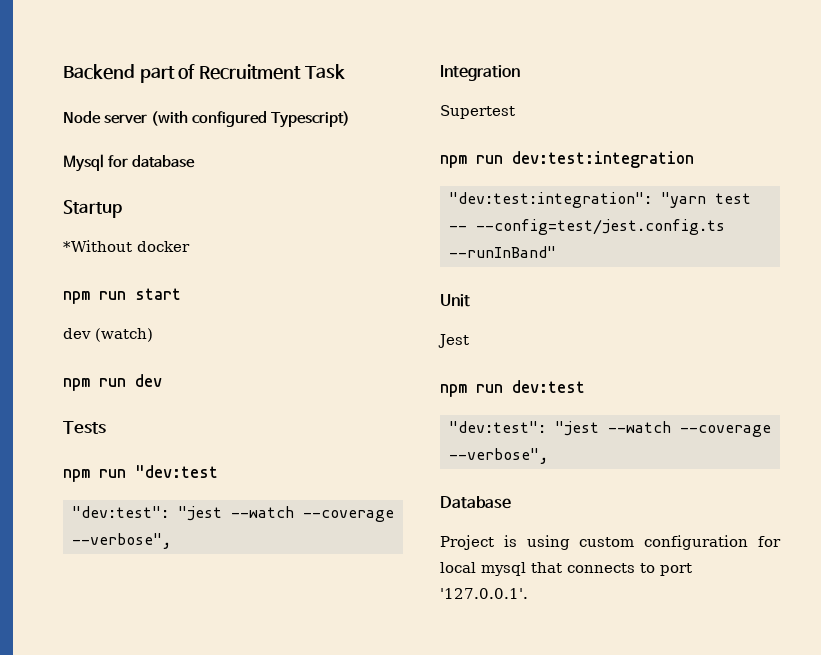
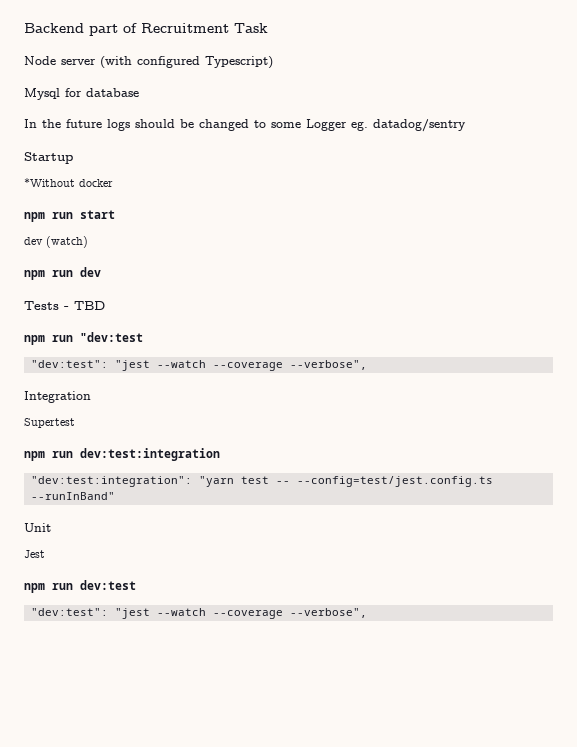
+ In the future logs should be changed to some Logger eg. datadog/sentry
- Tests
+ Tests - TBD
- Database
- Project is using custom configuration for local mysql that connects to port '127.0.0.1'.

